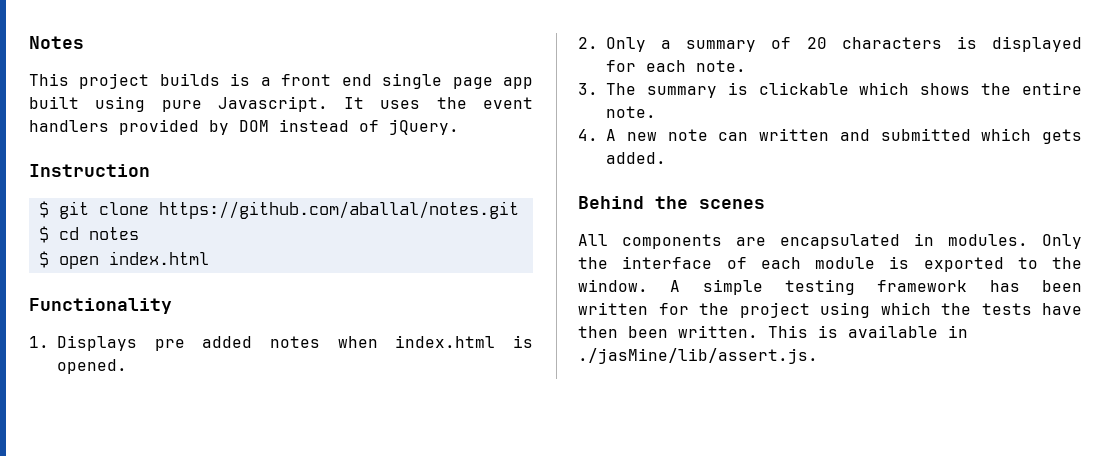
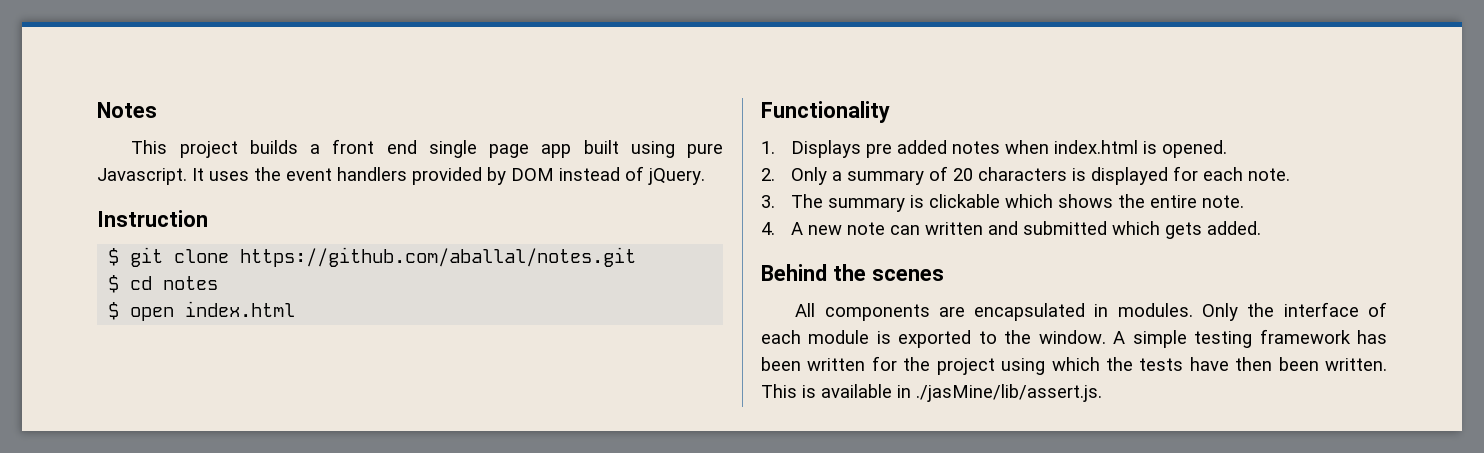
- This project builds is a front end single page app built using pure Javascript.
+ This project builds a front end single page app built using pure Javascript.

